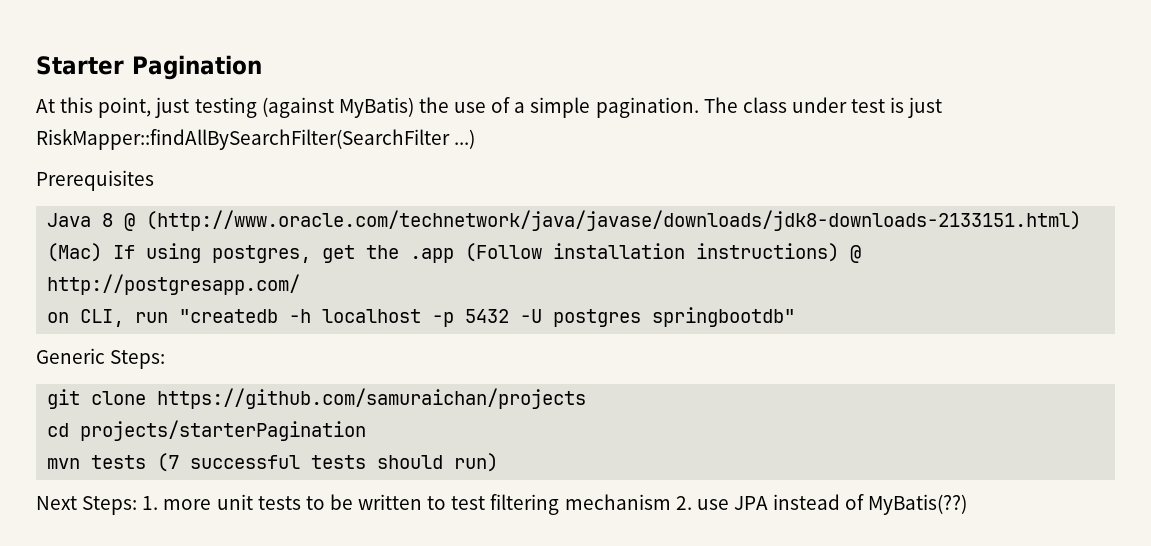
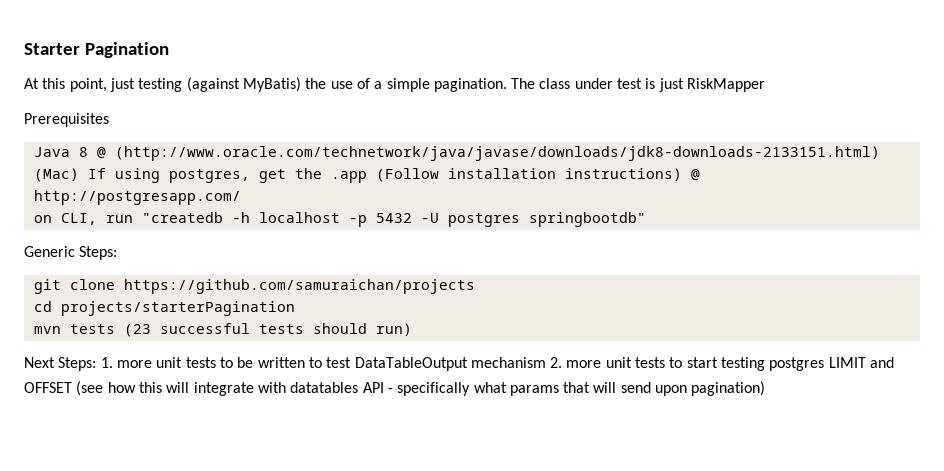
- The class under test is just RiskMapper::findAllBySearchFilter(SearchFilter ...)
+ The class under test is just RiskMapper
- mvn tests (7 successful tests should run)
+ mvn tests (23 successful tests should run)
- Next Steps: 1. more unit tests to be written to test filtering mechanism 2. use JPA instead of MyBatis(??)
+ Next Steps: 1. more unit tests to be written to test DataTableOutput mechanism 2. more unit tests to start testing postgres LIMIT and OFFSET (see how this will integrate with datatables API - specifically what params that will send upon pagination)

